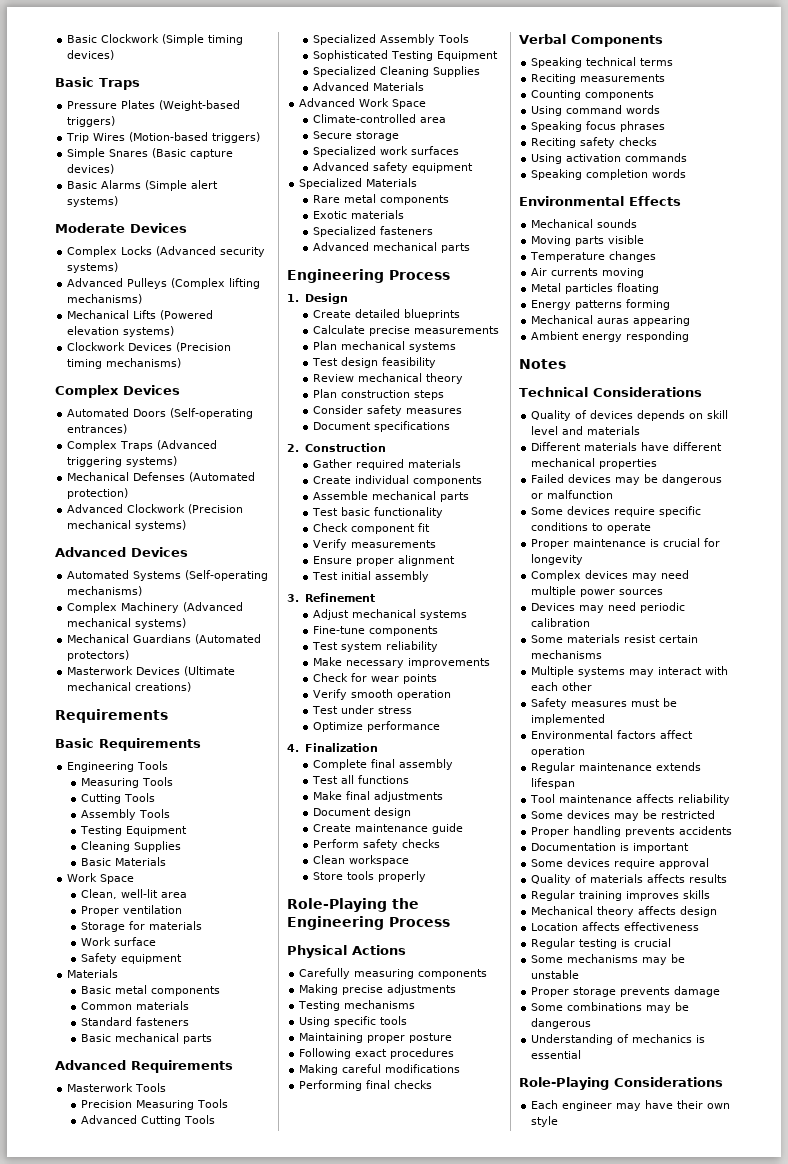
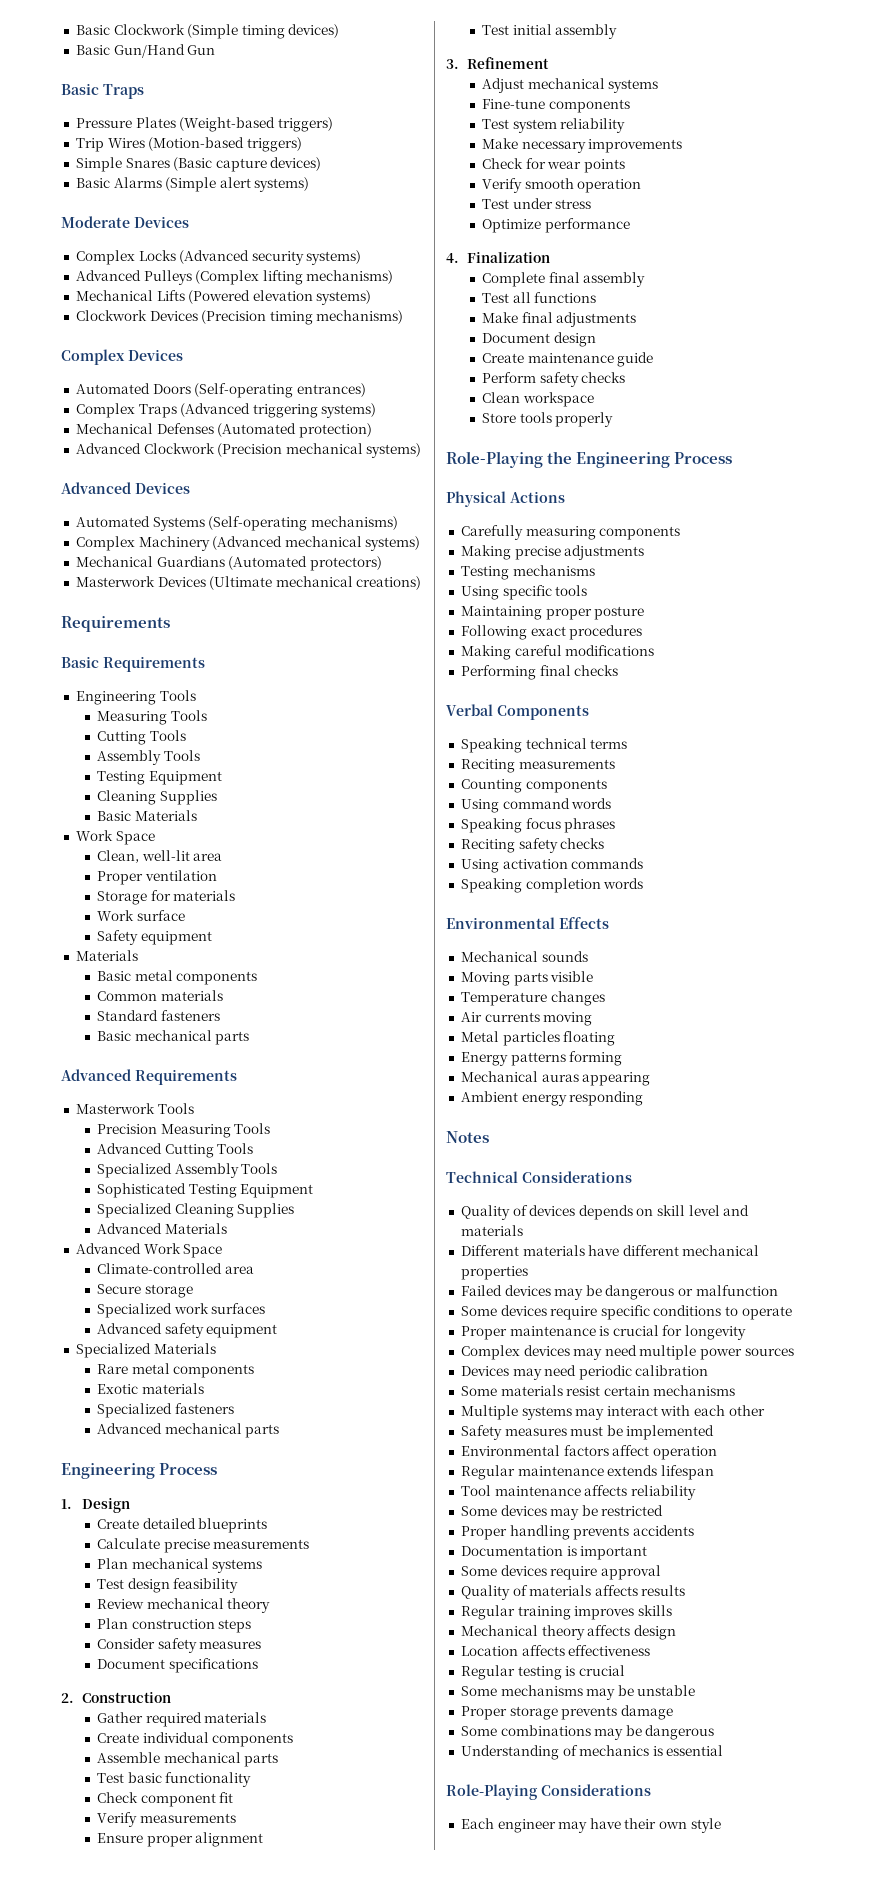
+ Basic Gun/Hand Gun

